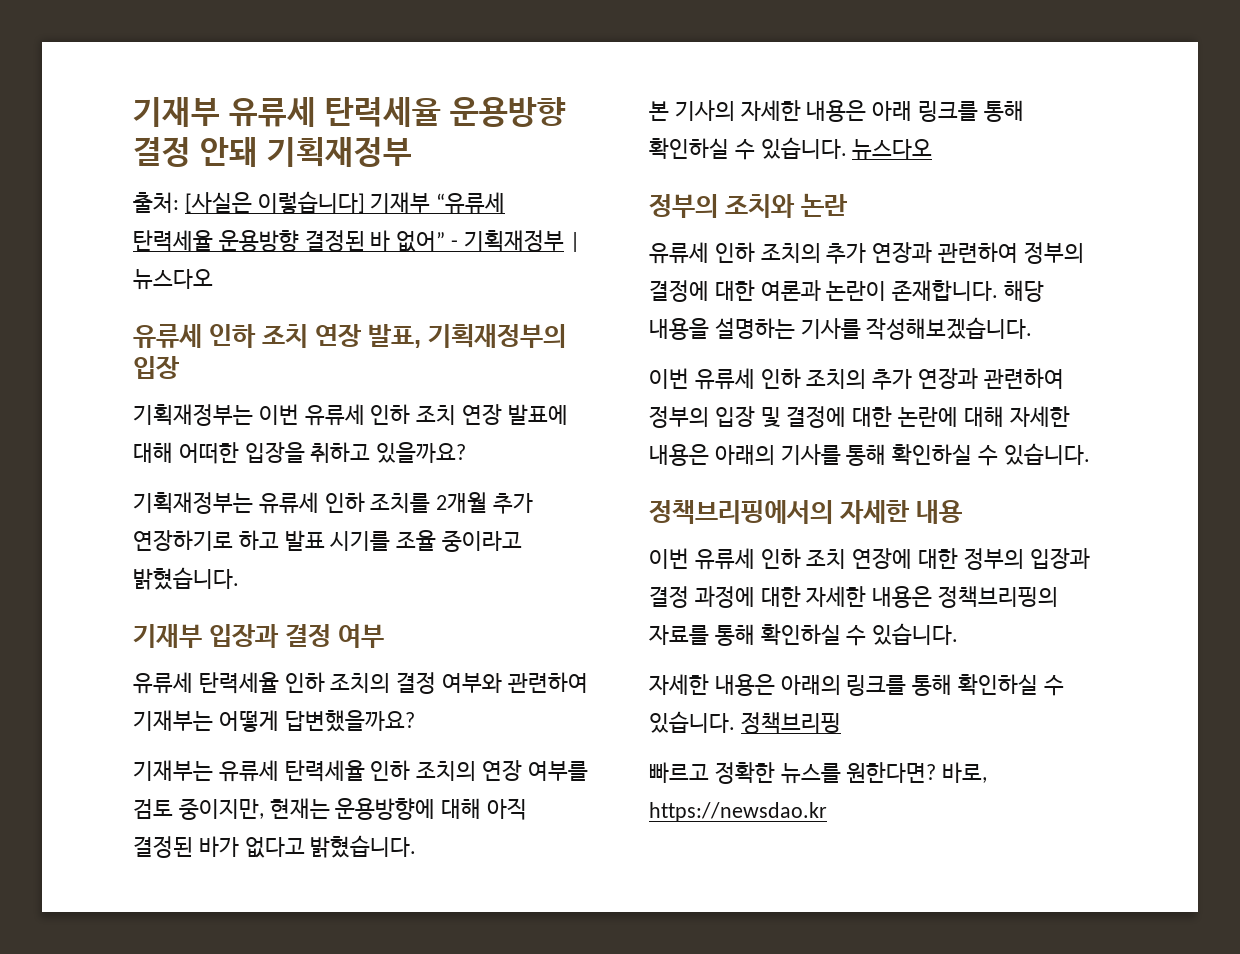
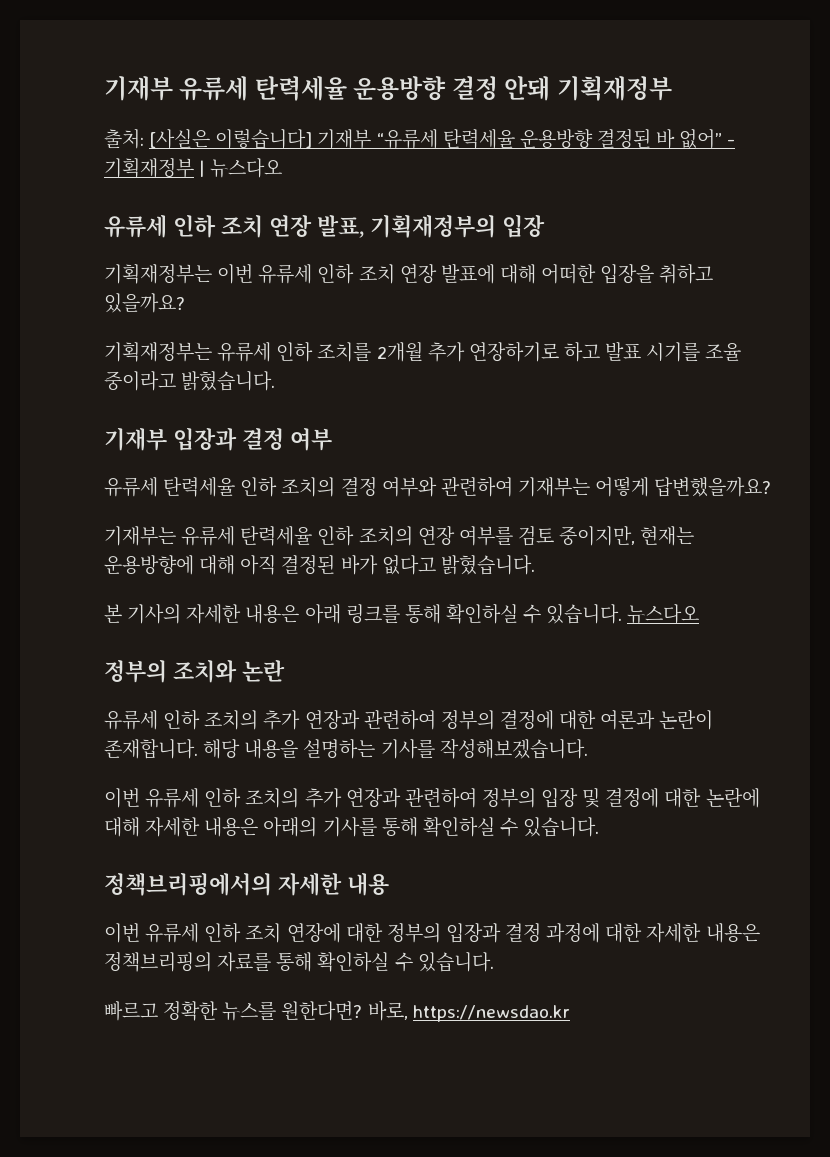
- 자세한 내용은 아래의 링크를 통해 확인하실 수 있습니다. 정책브리핑

